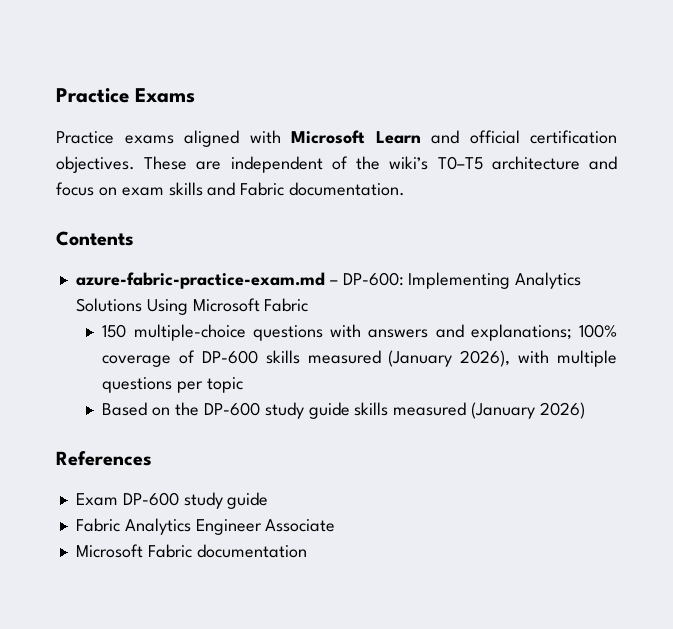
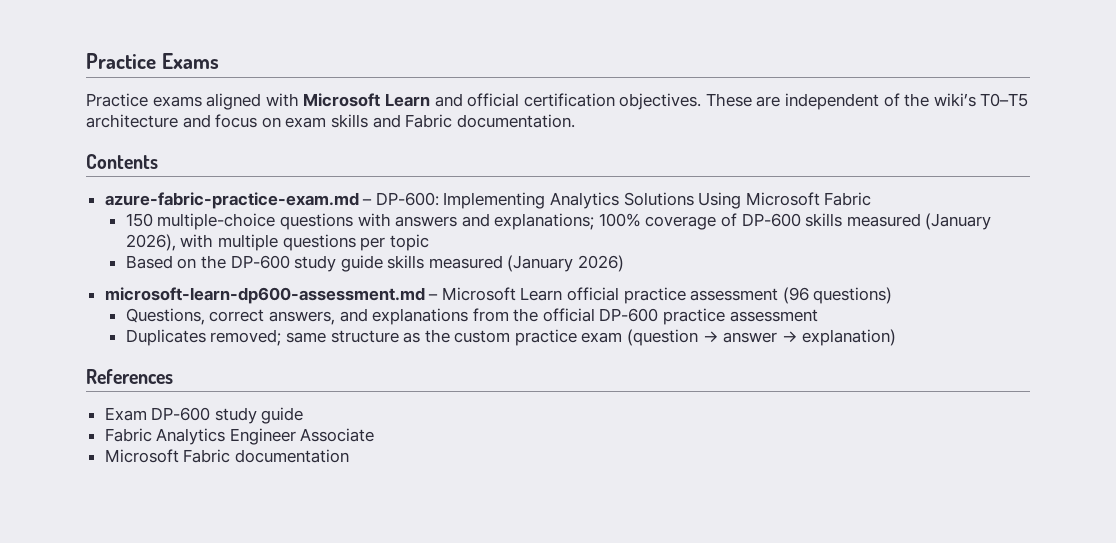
+ microsoft-learn-dp600-assessment.md – Microsoft Learn official practice assessment (96 questions)
+ Questions, correct answers, and explanations from the official DP-600 practice assessment
+ Duplicates removed; same structure as the custom practice exam (question → answer → explanation)

